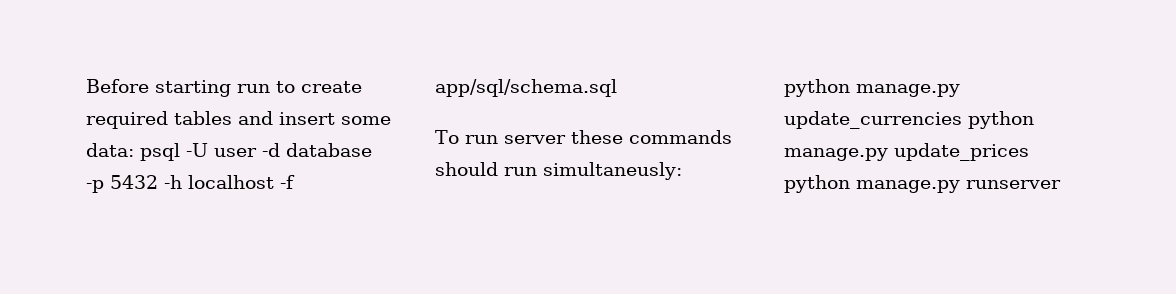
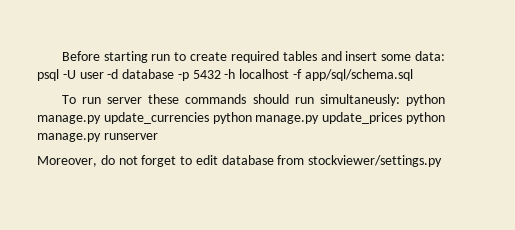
+ Moreover, do not forget to edit database from stockviewer/settings.py

